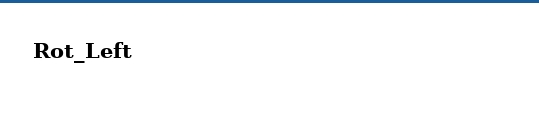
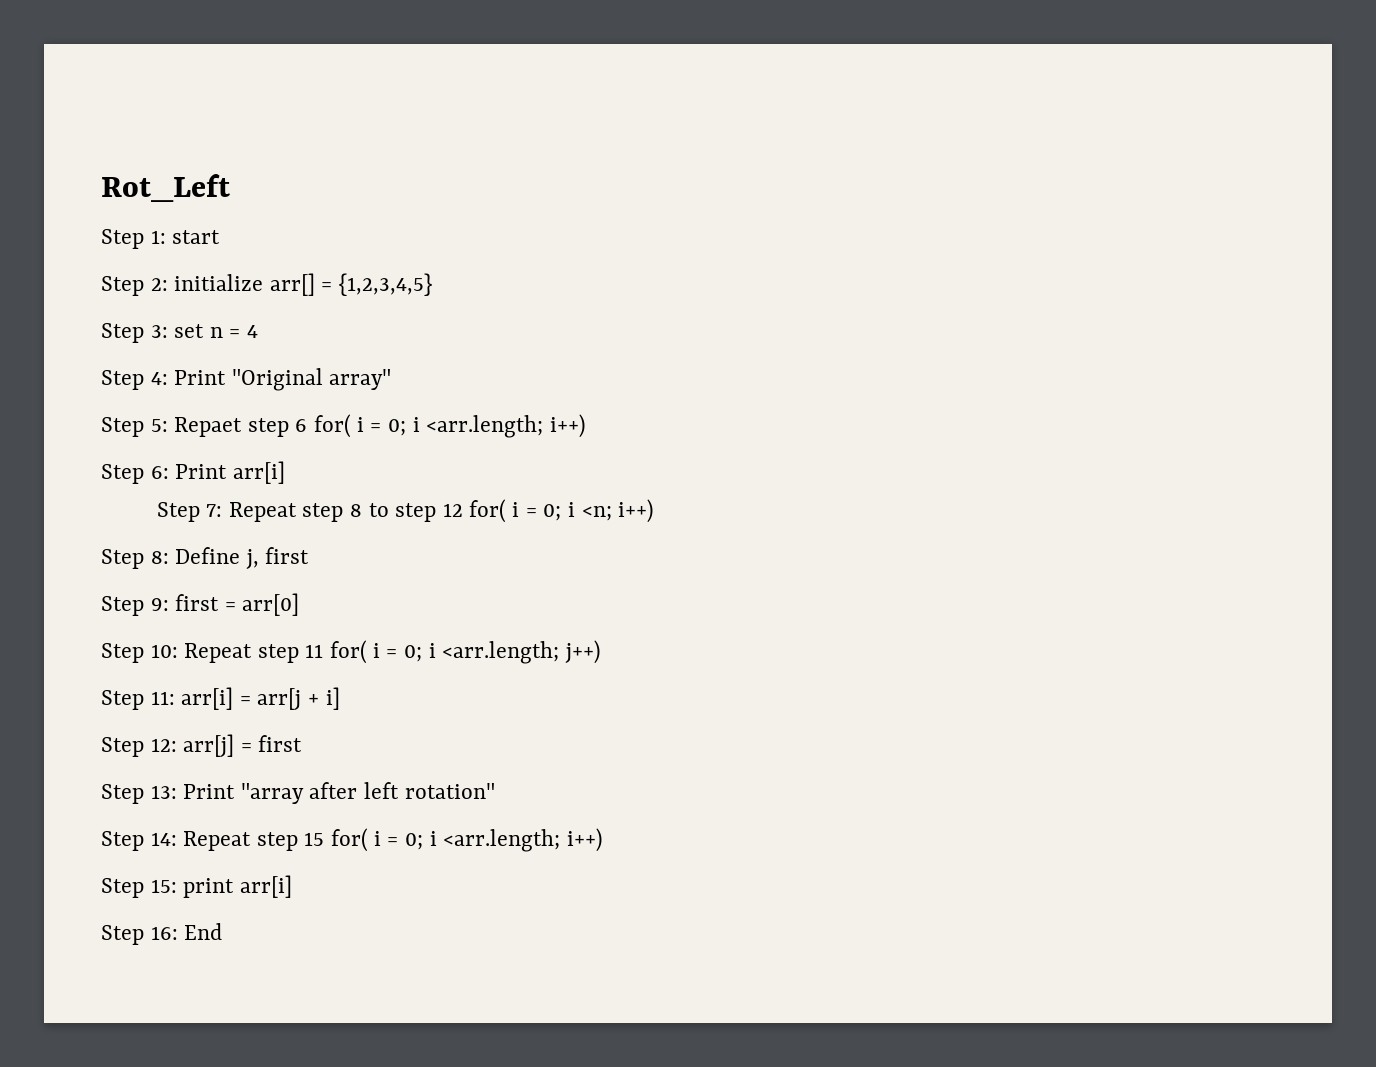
+ Step 1: start
+ Step 2: initialize arr[] = {1,2,3,4,5}
+ Step 3: set n = 4
+ Step 4: Print "Original array"
+ Step 5: Repaet step 6 for( i = 0; i <arr.length; i++)
+ Step 6: Print arr[i]
+ Step 7: Repeat step 8 to step 12 for( i = 0; i <n; i++)
+ Step 8: Define j, first
+ Step 9: first = arr[0]
+ Step 10: Repeat step 11 for( i = 0; i <arr.length; j++)
+ Step 11: arr[i] = arr[j + i]
+ Step 12: arr[j] = first
+ Step 13: Print "array after left rotation"
+ Step 14: Repeat step 15 for( i = 0; i <arr.length; i++)
+ Step 15: print arr[i]
+ Step 16: End

